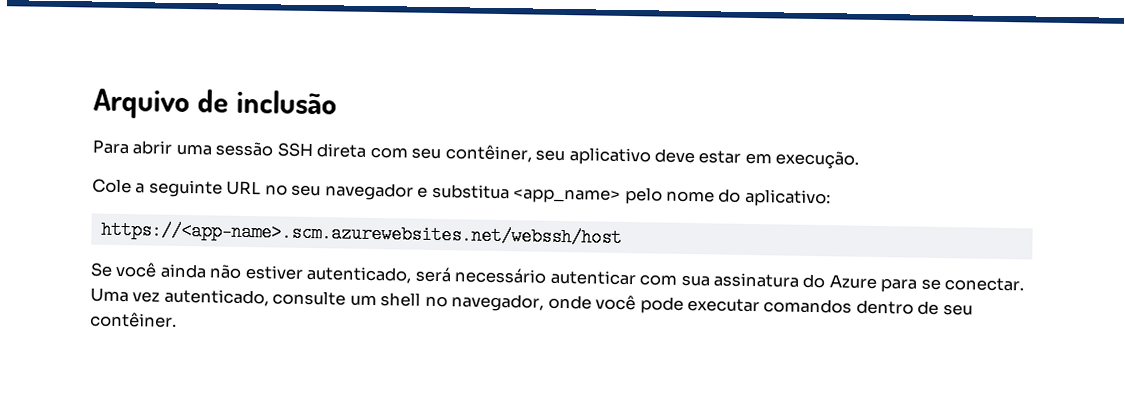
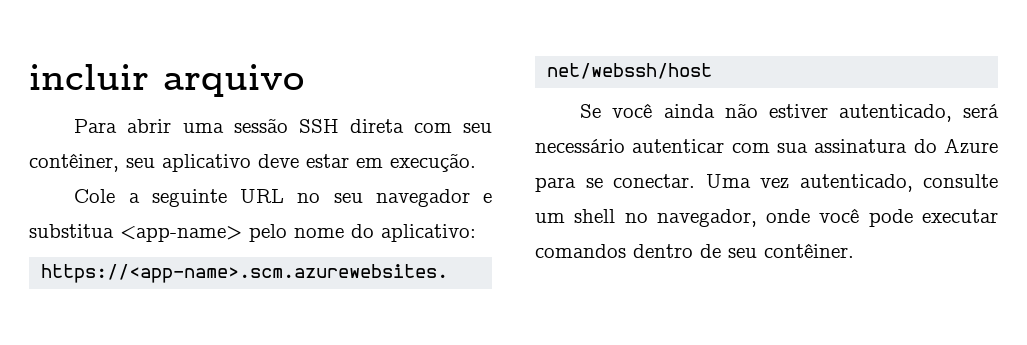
- Arquivo de inclusão
+ incluir arquivo
- Cole a seguinte URL no seu navegador e substitua <app_name> pelo nome do aplicativo:
+ Cole a seguinte URL no seu navegador e substitua <app-name> pelo nome do aplicativo:

